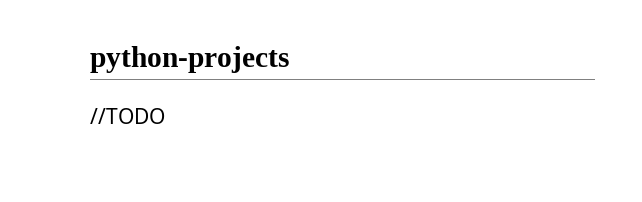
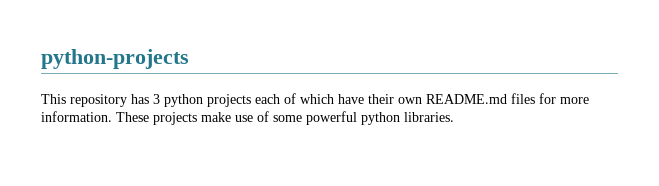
- //TODO
+ This repository has 3 python projects each of which have their own README.md files for more information. These projects make use of some powerful python libraries.

